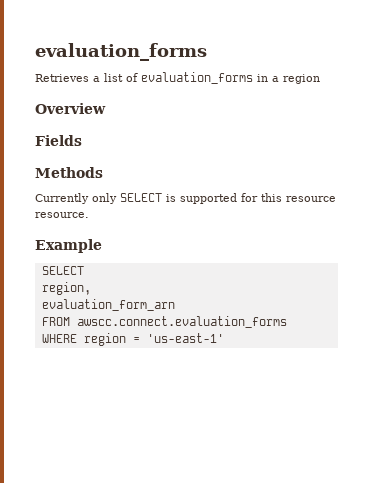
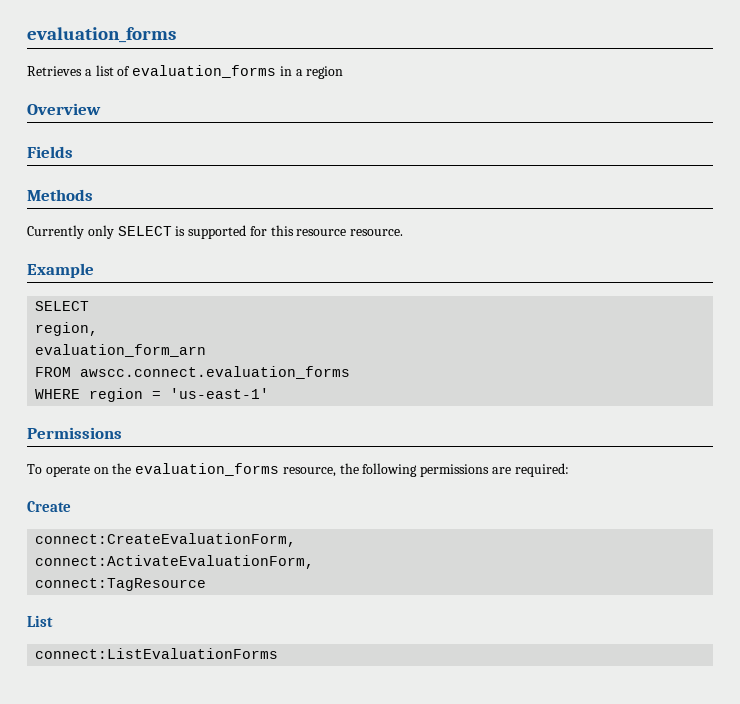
+ Permissions
+ To operate on the evaluation_forms resource, the following permissions are required:
+ Create
+ connect:CreateEvaluationForm,
+ connect:ActivateEvaluationForm,
+ connect:TagResource
+ List
+ connect:ListEvaluationForms

